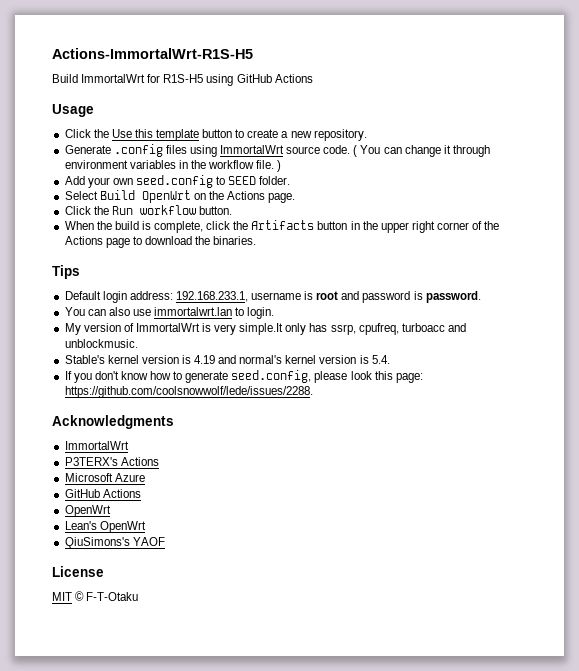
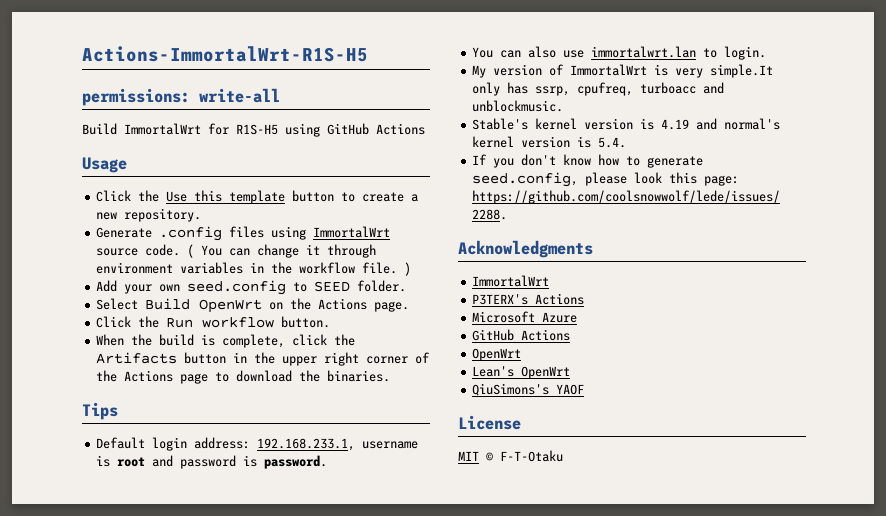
+ permissions: write-all

